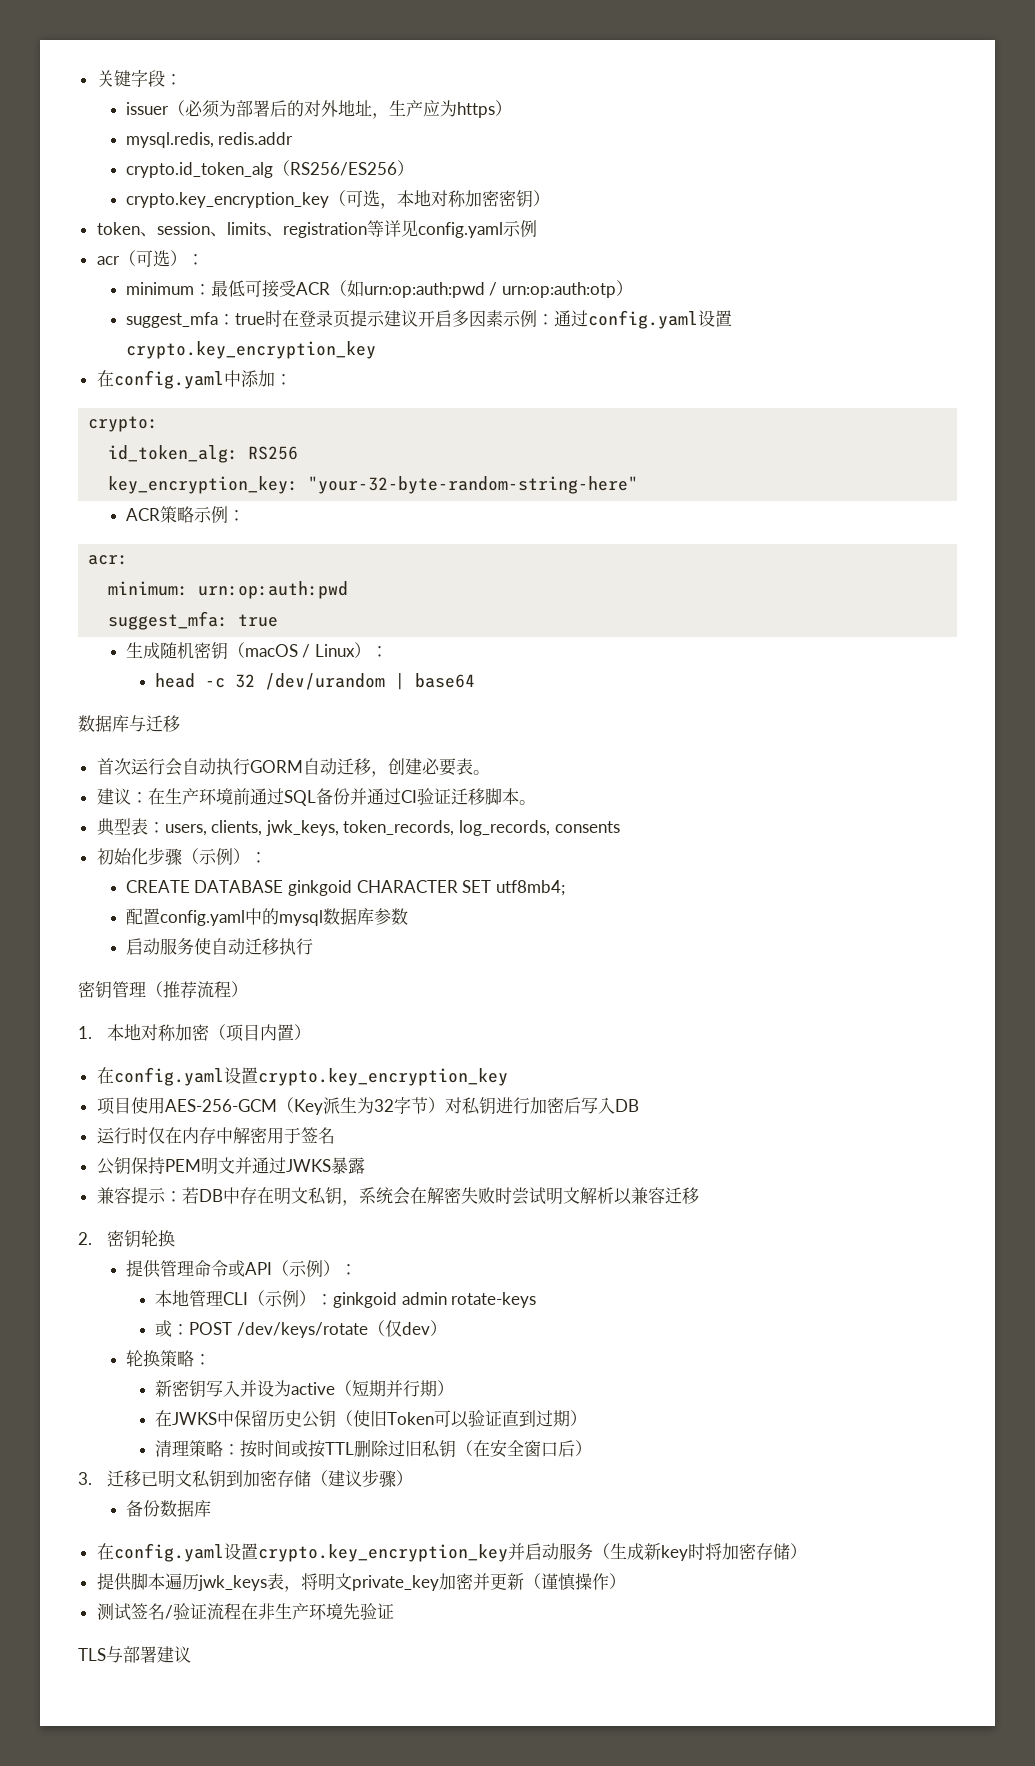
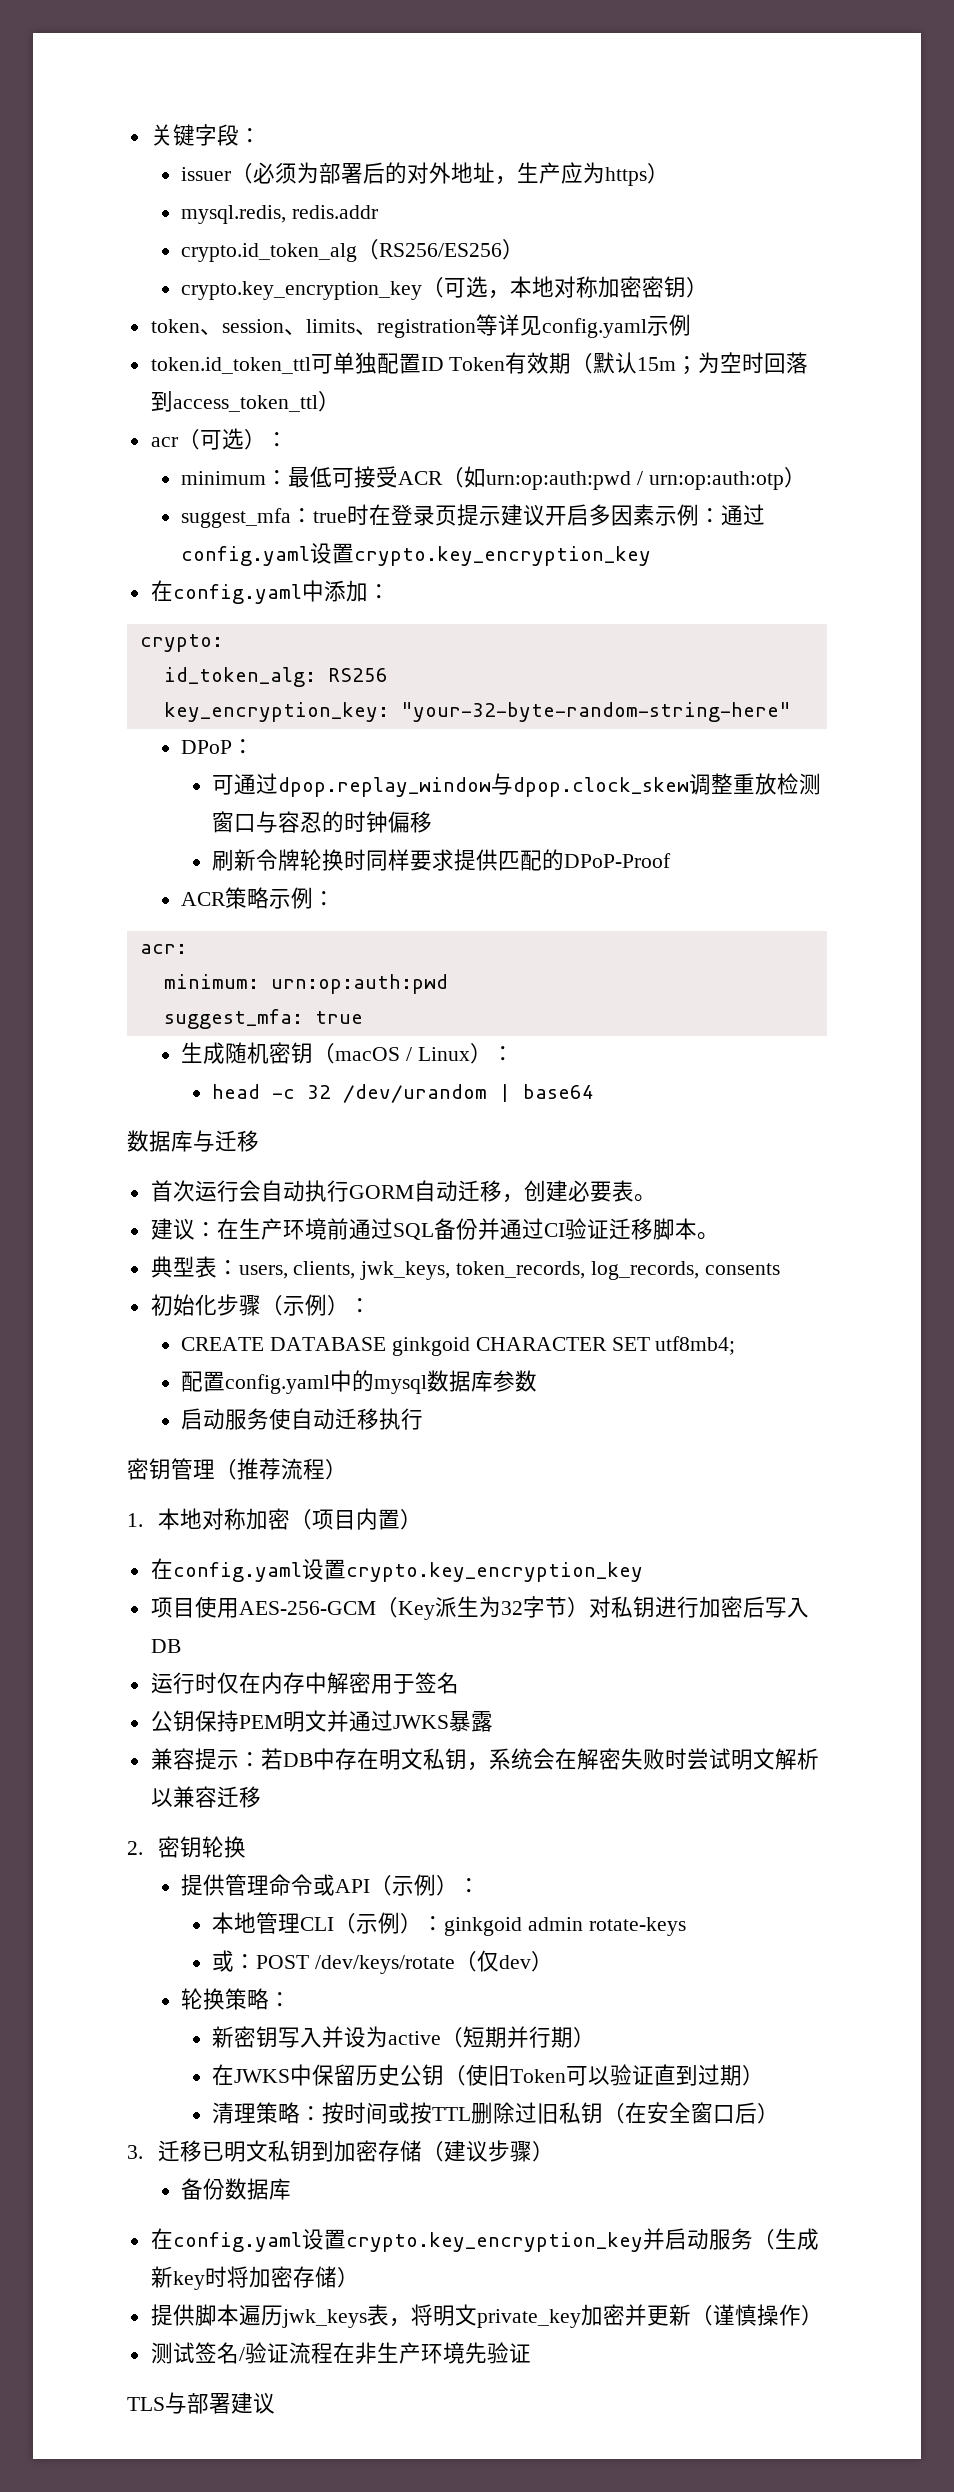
+ token.id_token_ttl可单独配置ID Token有效期（默认15m；为空时回落到access_token_ttl）
+ DPoP：
+ 可通过dpop.replay_window与dpop.clock_skew调整重放检测窗口与容忍的时钟偏移
+ 刷新令牌轮换时同样要求提供匹配的DPoP-Proof

